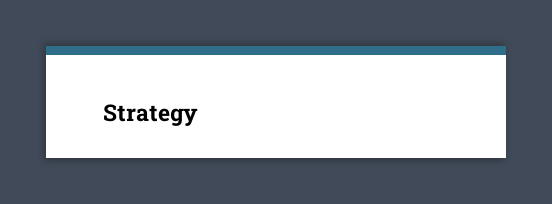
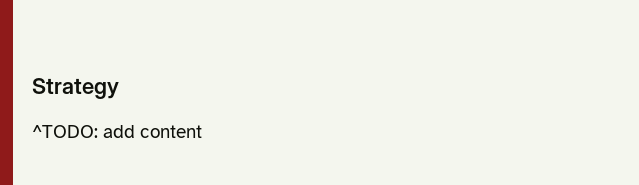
+ ^TODO: add content

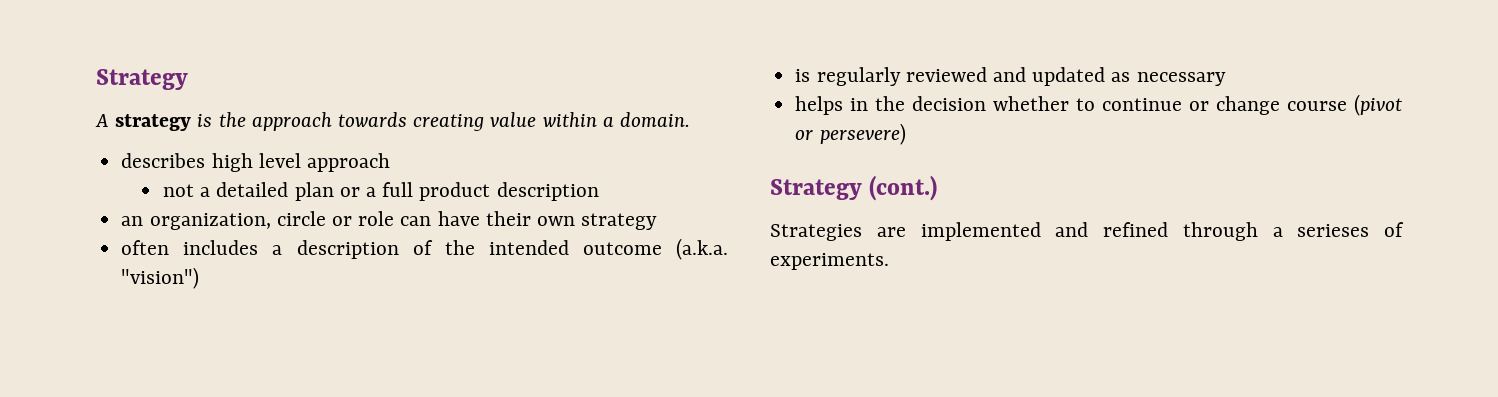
- ^TODO: add content
+ A strategy is the approach towards creating value within a domain.
+ describes high level approach
+ not a detailed plan or a full product description
+ an organization, circle or role can have their own strategy
+ often includes a description of the intended outcome (a.k.a. "vision")
+ is regularly reviewed and updated as necessary
+ helps in the decision whether to continue or change course (pivot or persevere)
+ Strategy (cont.)
+ Strategies are implemented and refined through a serieses of experiments.

